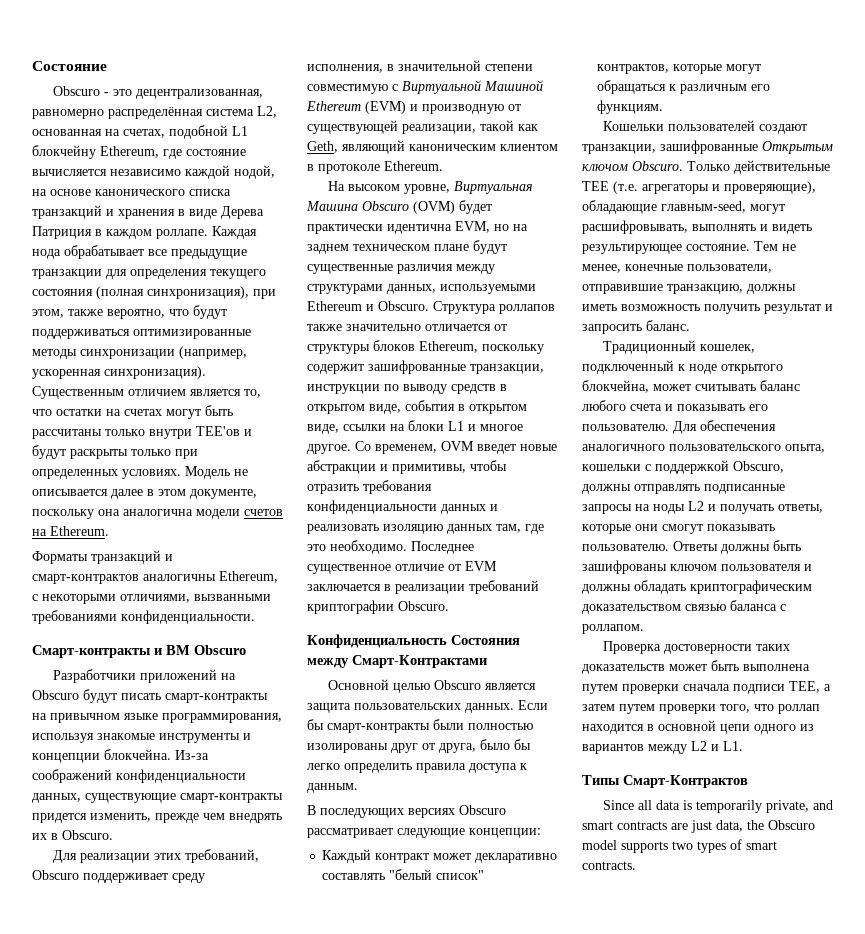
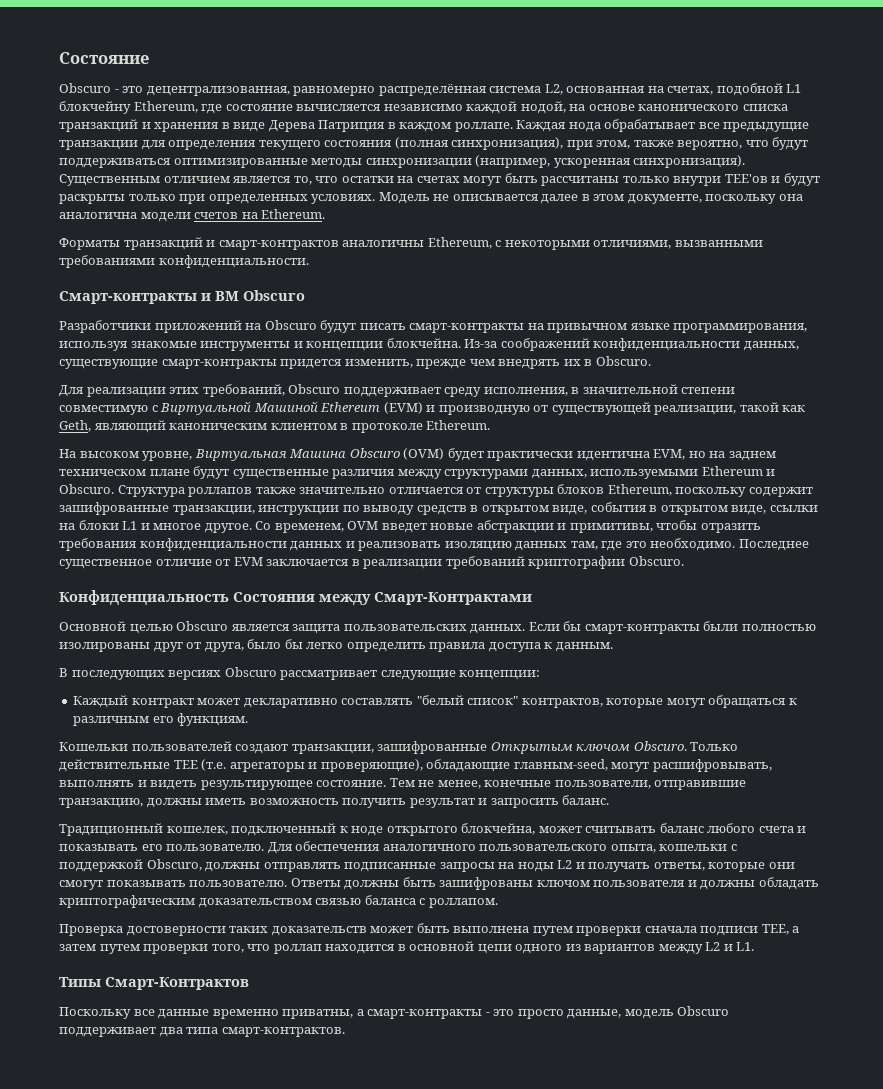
- Since all data is temporarily private, and smart contracts are just data, the Obscuro model supports two types of smart contracts.
+ Поскольку все данные временно приватны, а смарт-контракты - это просто данные, модель Obscuro поддерживает два типа смарт-контрактов.

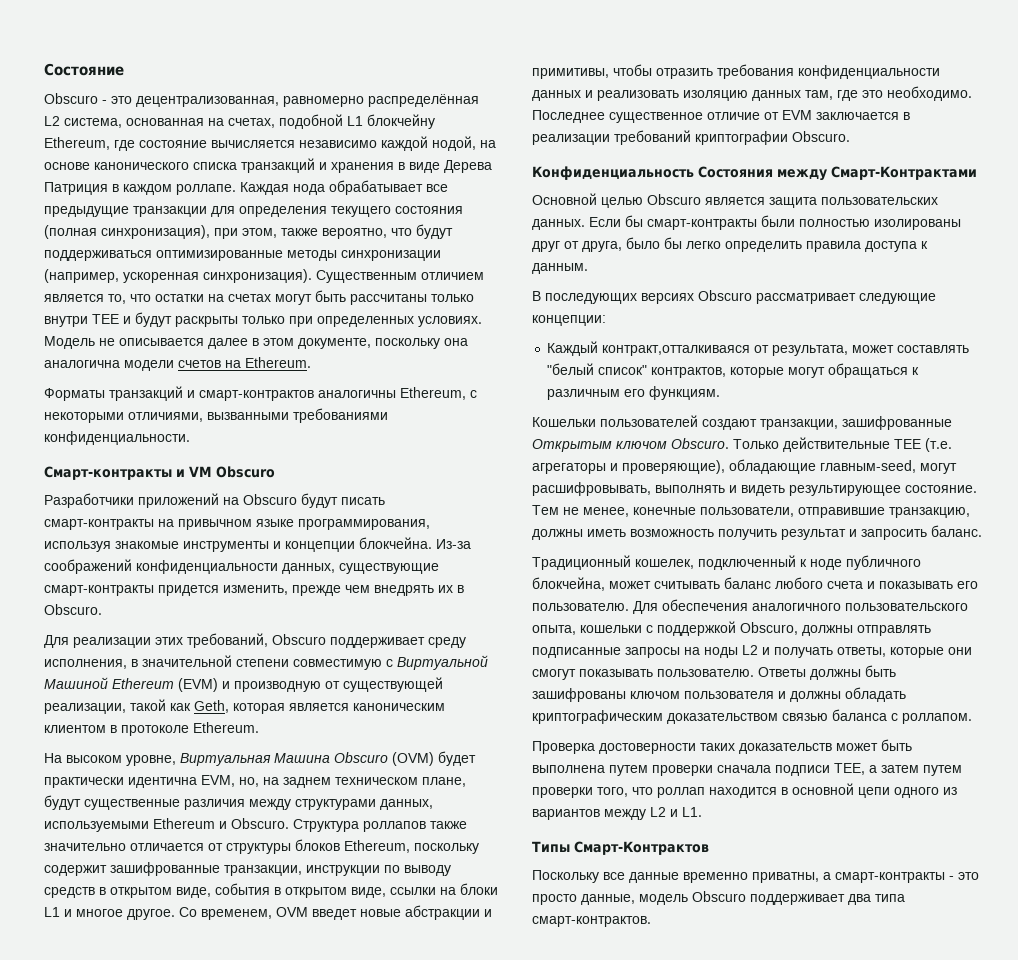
- Obscuro - это децентрализованная, равномерно распределённая система L2, основанная на счетах, подобной L1 блокчейну Ethereum, где состояние вычисляется независимо каждой нодой, на основе канонического списка транзакций и хранения в виде Дерева Патриция в каждом роллапе.
+ Obscuro - это децентрализованная, равномерно распределённая L2 система, основанная на счетах, подобной L1 блокчейну Ethereum, где состояние вычисляется независимо каждой нодой, на основе канонического списка транзакций и хранения в виде Дерева Патриция в каждом роллапе.
- Существенным отличием является то, что остатки на счетах могут быть рассчитаны только внутри TEE'ов и будут раскрыты только при определенных условиях.
+ Существенным отличием является то, что остатки на счетах могут быть рассчитаны только внутри TEE и будут раскрыты только при определенных условиях.
- Смарт-контракты и ВМ Obscuro
+ Смарт-контракты и VM Obscuro
- Для реализации этих требований, Obscuro поддерживает среду исполнения, в значительной степени совместимую с Виртуальной Машиной Ethereum (EVM) и производную от существующей реализации, такой как Geth, являющий каноническим клиентом в протоколе Ethereum.
+ Для реализации этих требований, Obscuro поддерживает среду исполнения, в значительной степени совместимую с Виртуальной Машиной Ethereum (EVM) и производную от существующей реализации, такой как Geth, которая является каноническим клиентом в протоколе Ethereum.
- На высоком уровне, Виртуальная Машина Obscuro (OVM) будет практически идентична EVM, но на заднем техническом плане будут существенные различия между структурами данных, используемыми Ethereum и Obscuro.
+ На высоком уровне, Виртуальная Машина Obscuro (OVM) будет практически идентична EVM, но, на заднем техническом плане, будут существенные различия между структурами данных, используемыми Ethereum и Obscuro.
- Каждый контракт может декларативно составлять "белый список" контрактов, которые могут обращаться к различным его функциям.
+ Каждый контракт,отталкиваяся от результата, может составлять "белый список" контрактов, которые могут обращаться к различным его функциям.
- Традиционный кошелек, подключенный к ноде открытого блокчейна, может считывать баланс любого счета и показывать его пользователю.
+ Традиционный кошелек, подключенный к ноде публичного блокчейна, может считывать баланс любого счета и показывать его пользователю.

